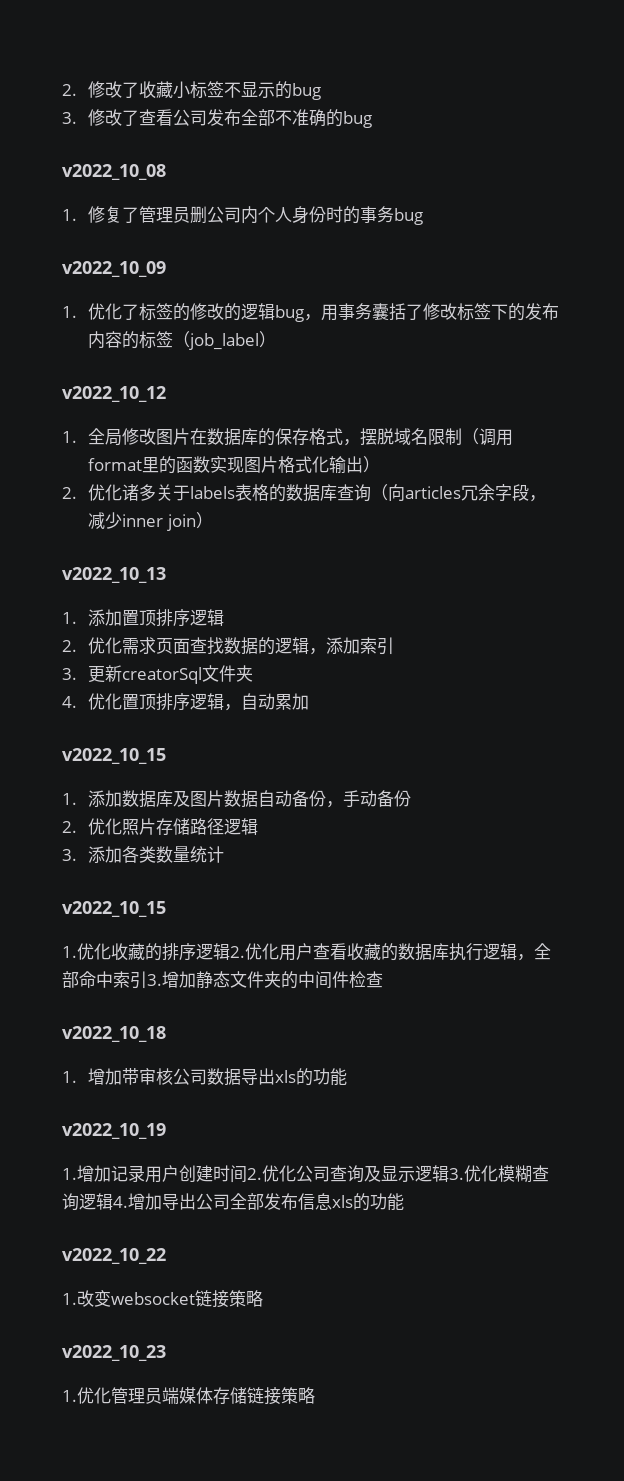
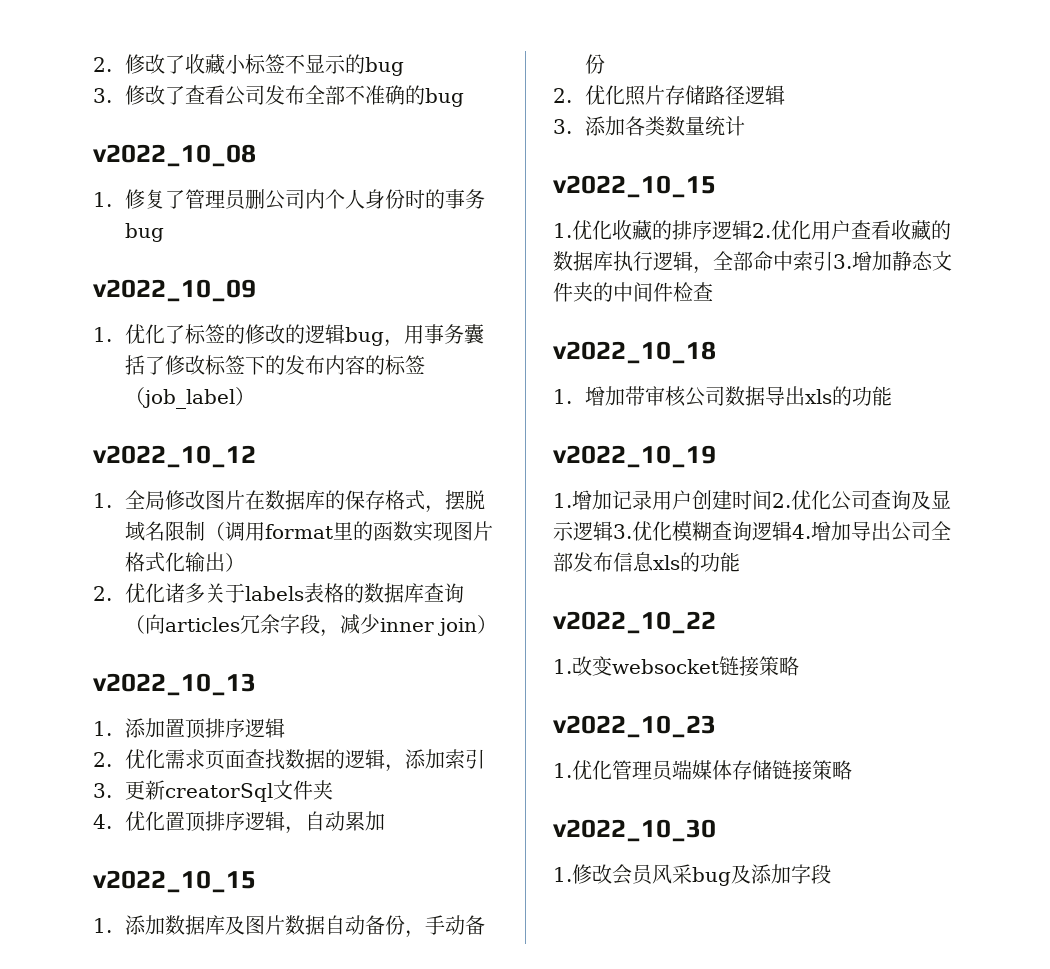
+ v2022_10_30
+ 1.修改会员风采bug及添加字段

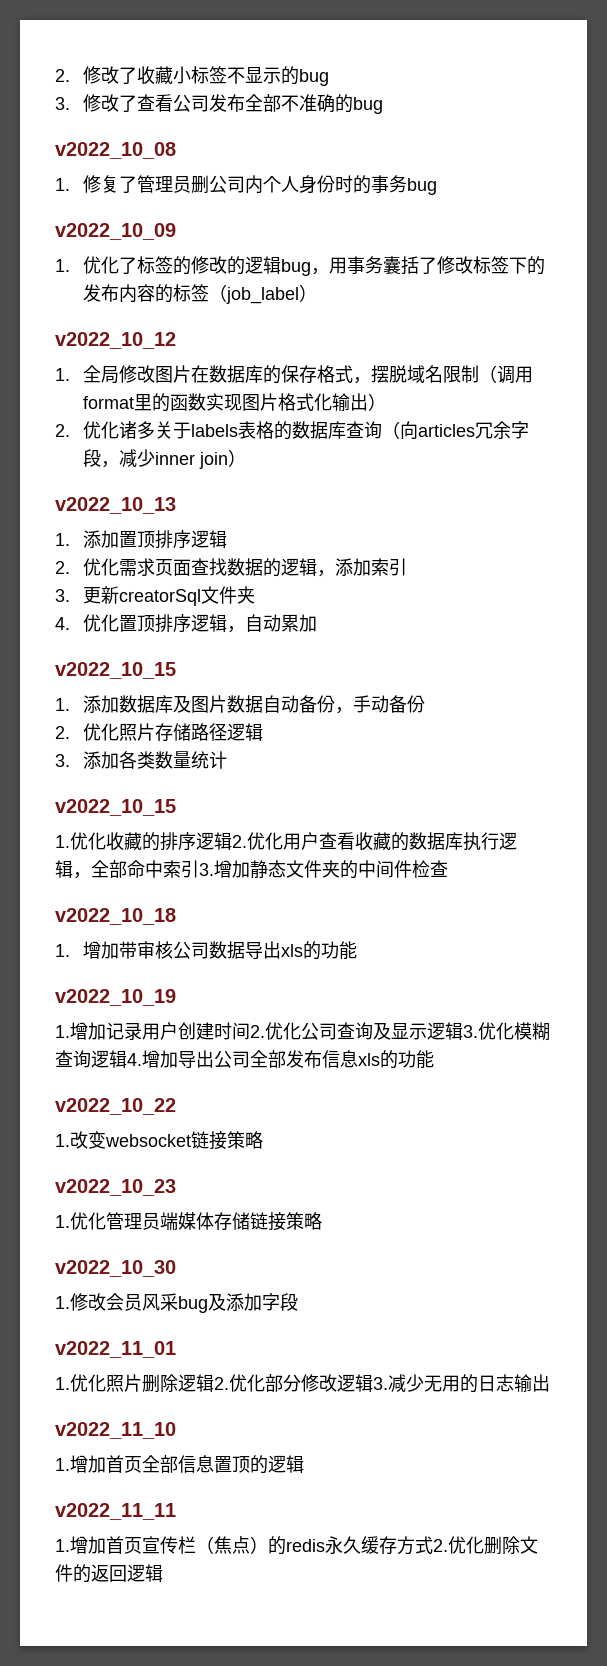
+ v2022_11_01
+ 1.优化照片删除逻辑2.优化部分修改逻辑3.减少无用的日志输出
+ v2022_11_10
+ 1.增加首页全部信息置顶的逻辑
+ v2022_11_11
+ 1.增加首页宣传栏（焦点）的redis永久缓存方式2.优化删除文件的返回逻辑

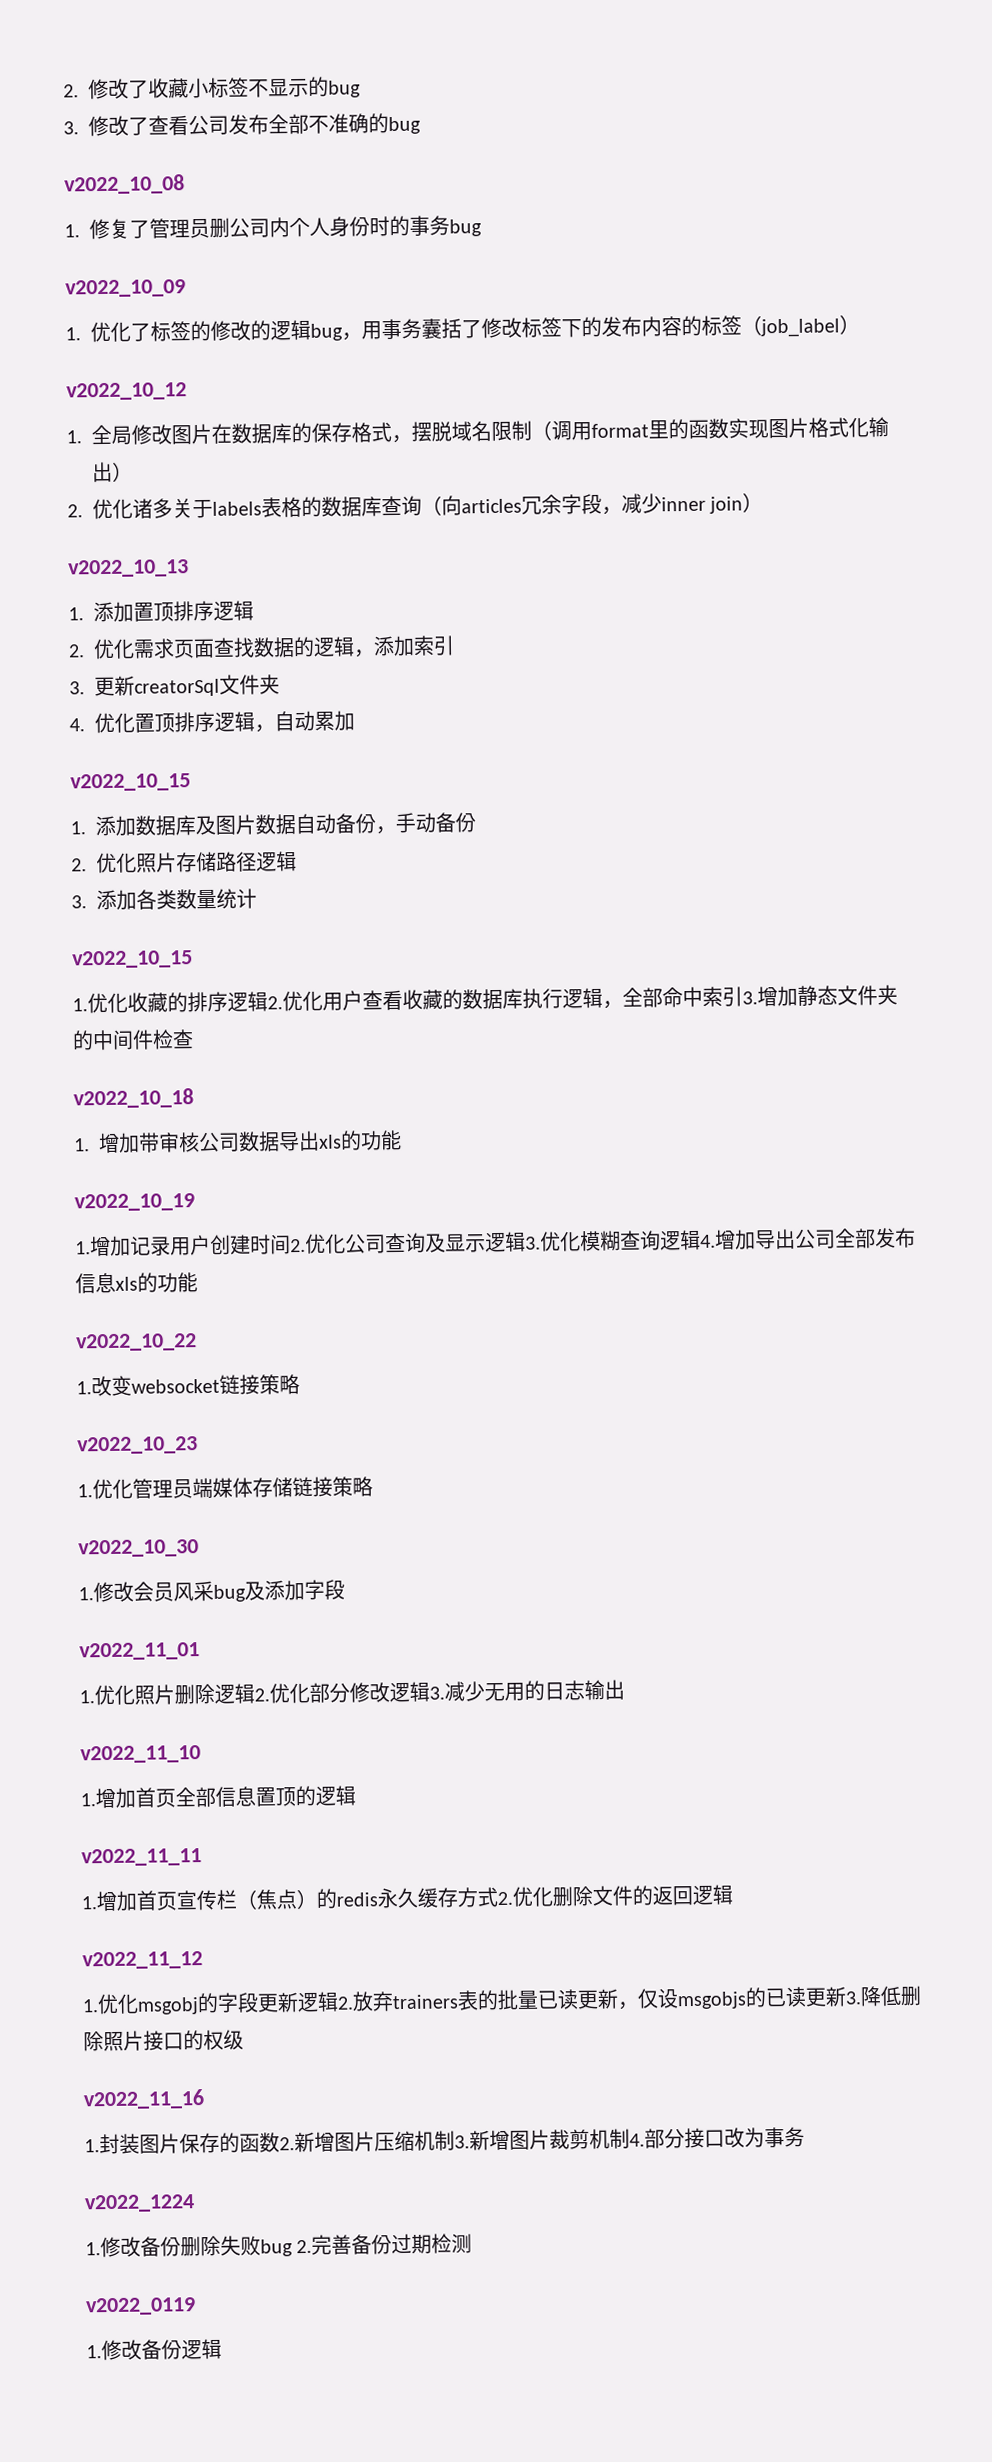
+ v2022_11_12
+ 1.优化msgobj的字段更新逻辑2.放弃trainers表的批量已读更新，仅设msgobjs的已读更新3.降低删除照片接口的权级
+ v2022_11_16
+ 1.封装图片保存的函数2.新增图片压缩机制3.新增图片裁剪机制4.部分接口改为事务
+ v2022_1224
+ 1.修改备份删除失败bug 2.完善备份过期检测
+ v2022_0119
+ 1.修改备份逻辑

